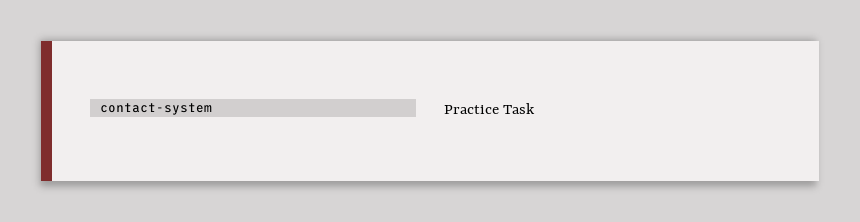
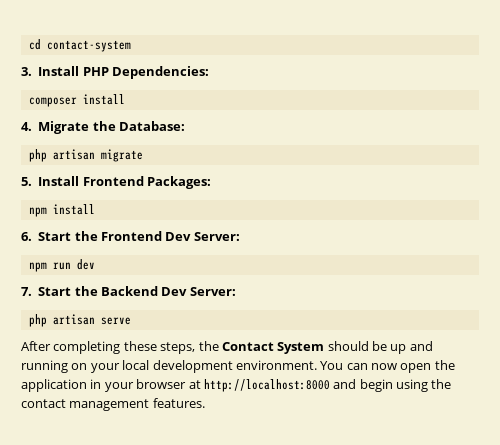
- contact-system
+ cd contact-system
- Practice Task
+ 3. Install PHP Dependencies:
+ composer install
+ 4. Migrate the Database:
+ php artisan migrate
+ 5. Install Frontend Packages:
+ npm install
+ 6. Start the Frontend Dev Server:
+ npm run dev
+ 7. Start the Backend Dev Server:
+ php artisan serve
+ After completing these steps, the Contact System should be up and running on your local development environment. You can now open the application in your browser at http://localhost:8000 and begin using the contact management features.

